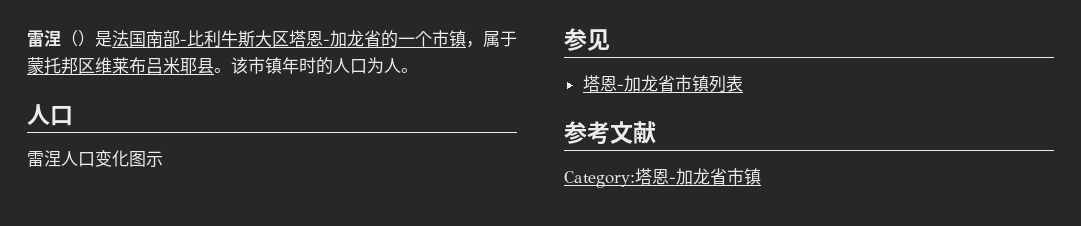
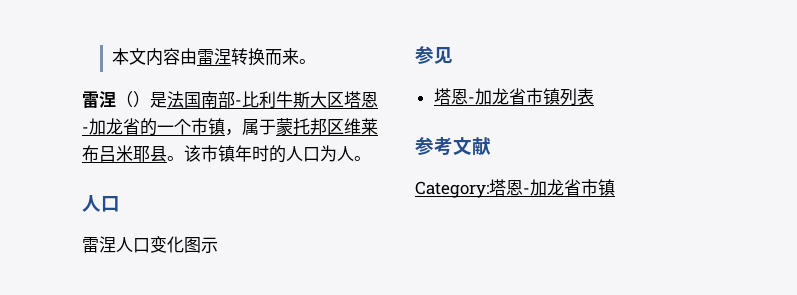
+ 本文内容由雷涅转换而来。

